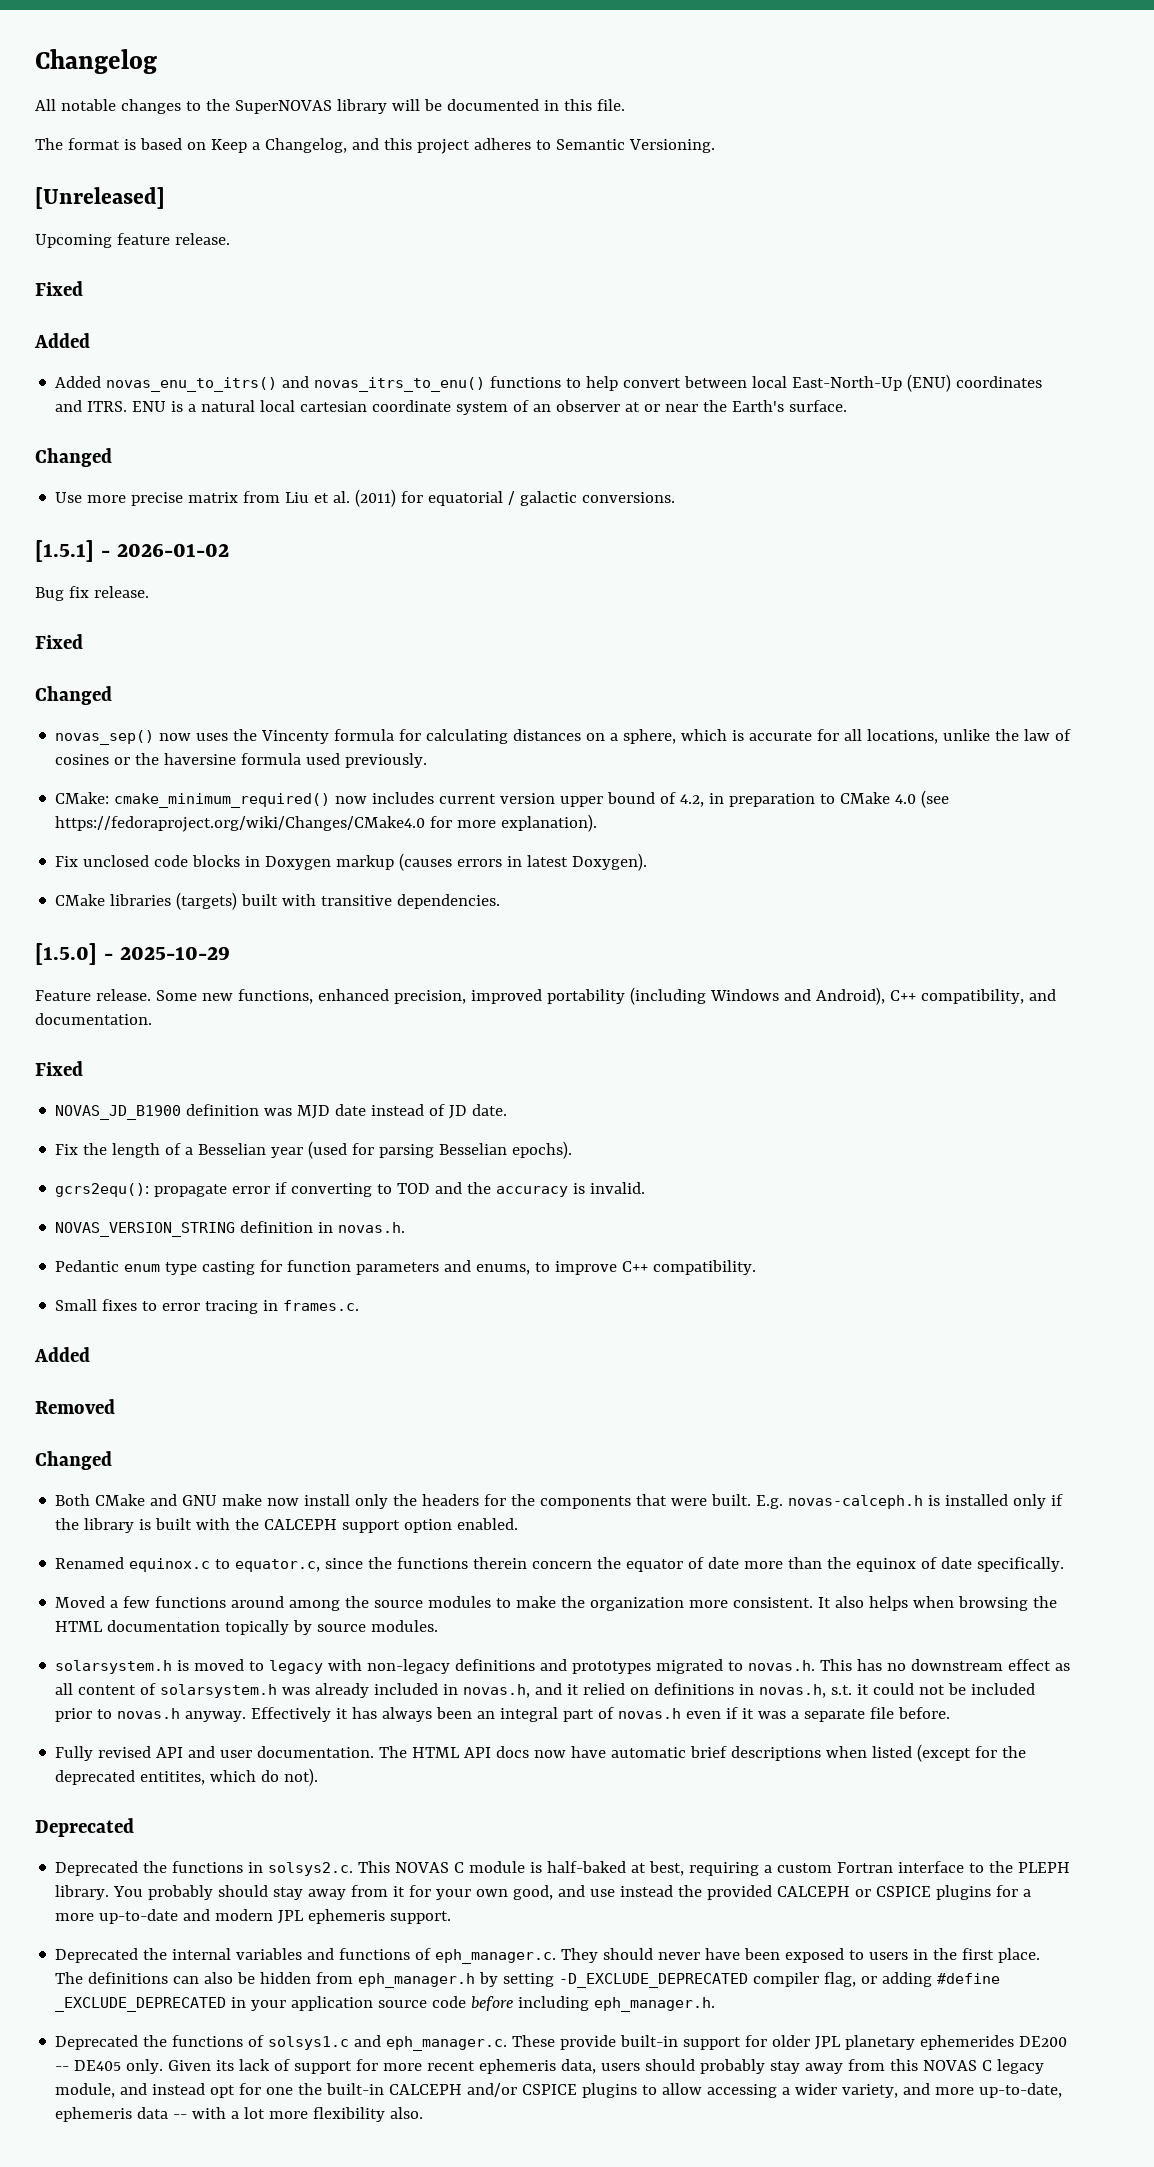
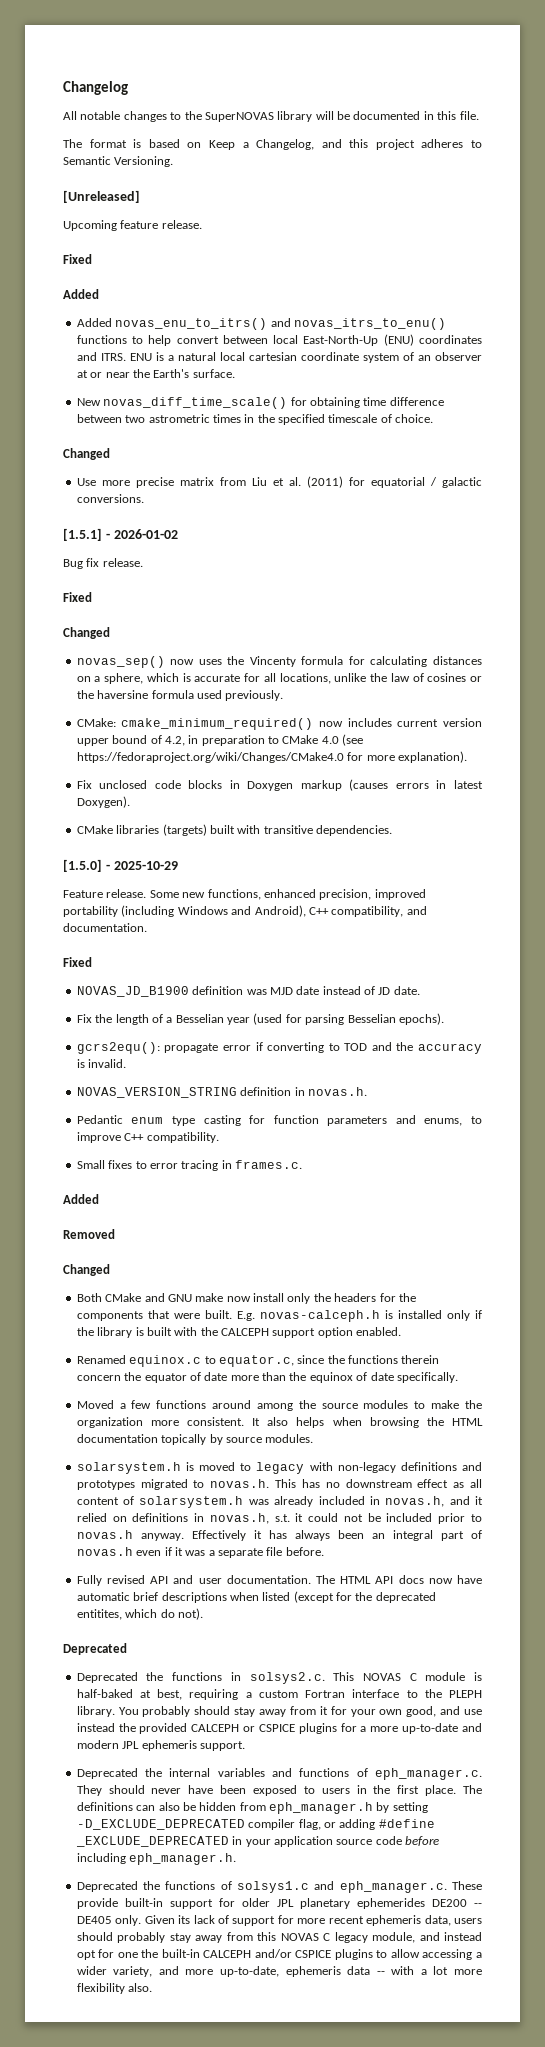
+ New novas_diff_time_scale() for obtaining time difference between two astrometric times in the specified timescale of choice.

